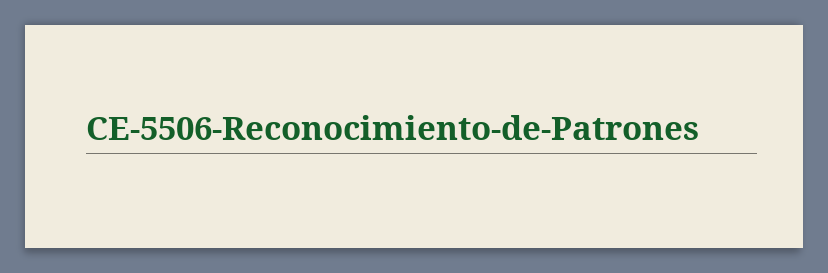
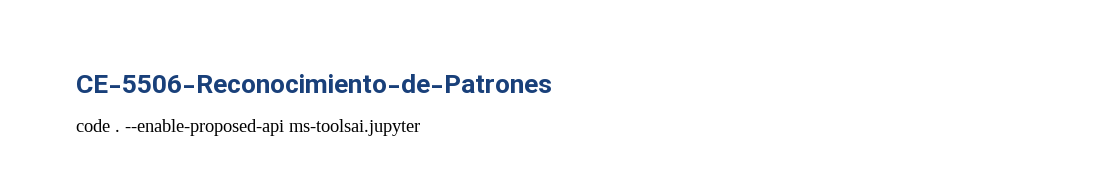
+ code . --enable-proposed-api ms-toolsai.jupyter

